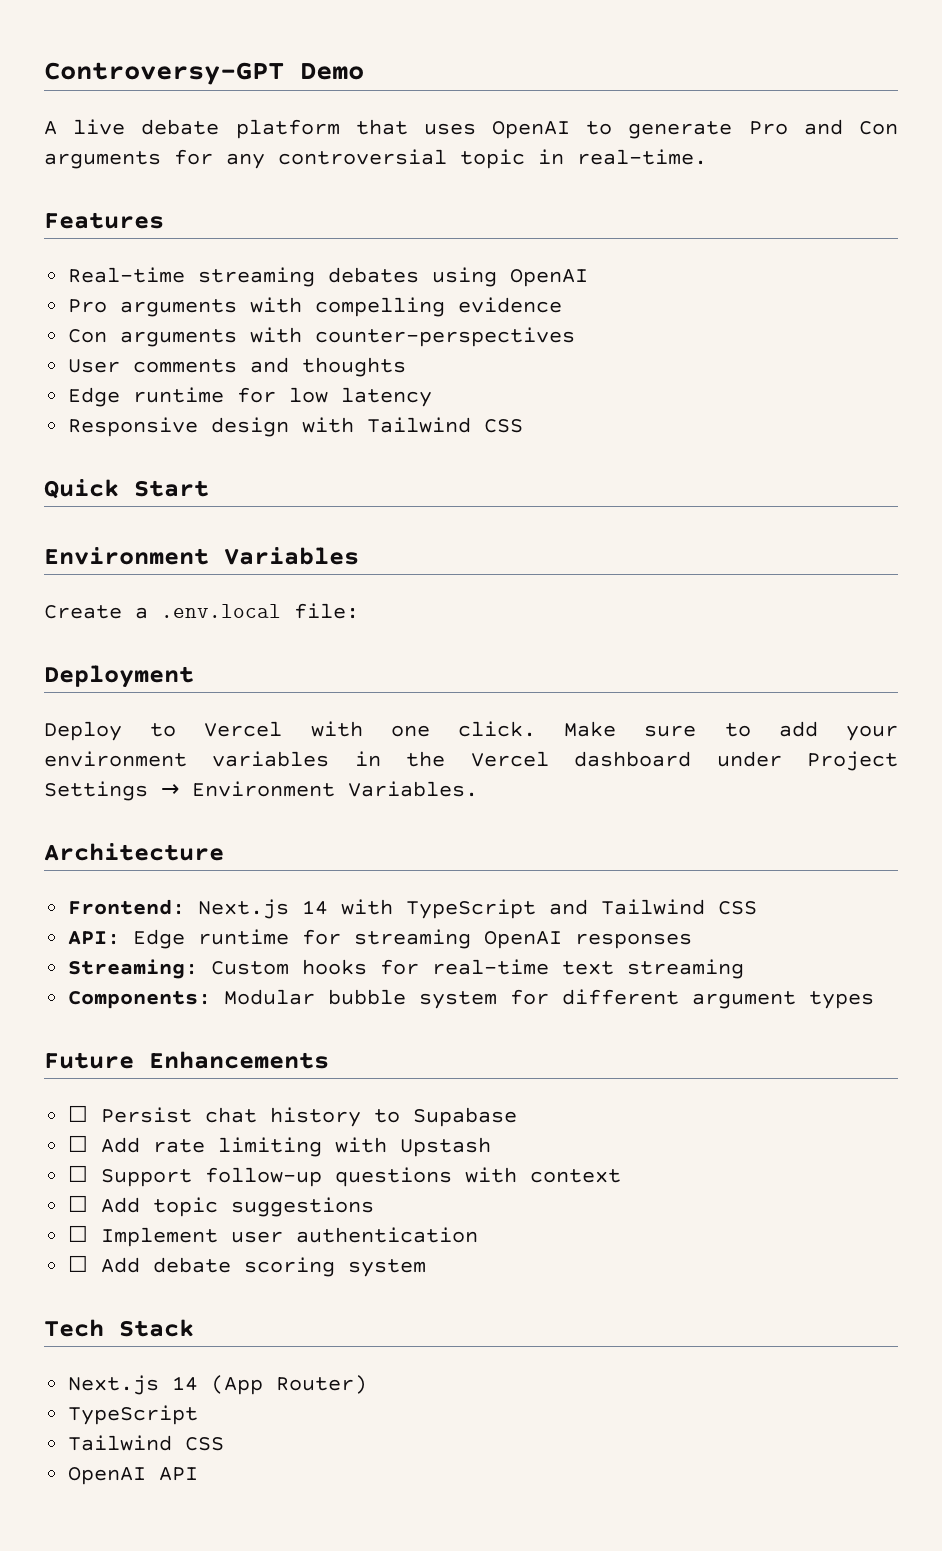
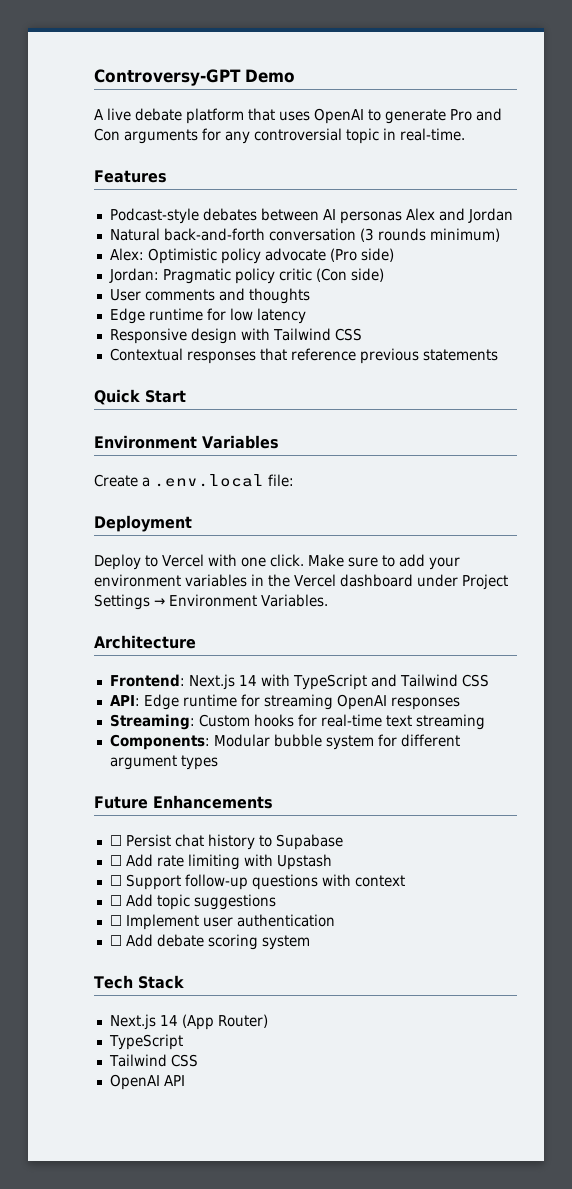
- Real-time streaming debates using OpenAI
- Pro arguments with compelling evidence
- Con arguments with counter-perspectives
+ Podcast-style debates between AI personas Alex and Jordan
+ Natural back-and-forth conversation (3 rounds minimum)
+ Alex: Optimistic policy advocate (Pro side)
+ Jordan: Pragmatic policy critic (Con side)
+ Contextual responses that reference previous statements

